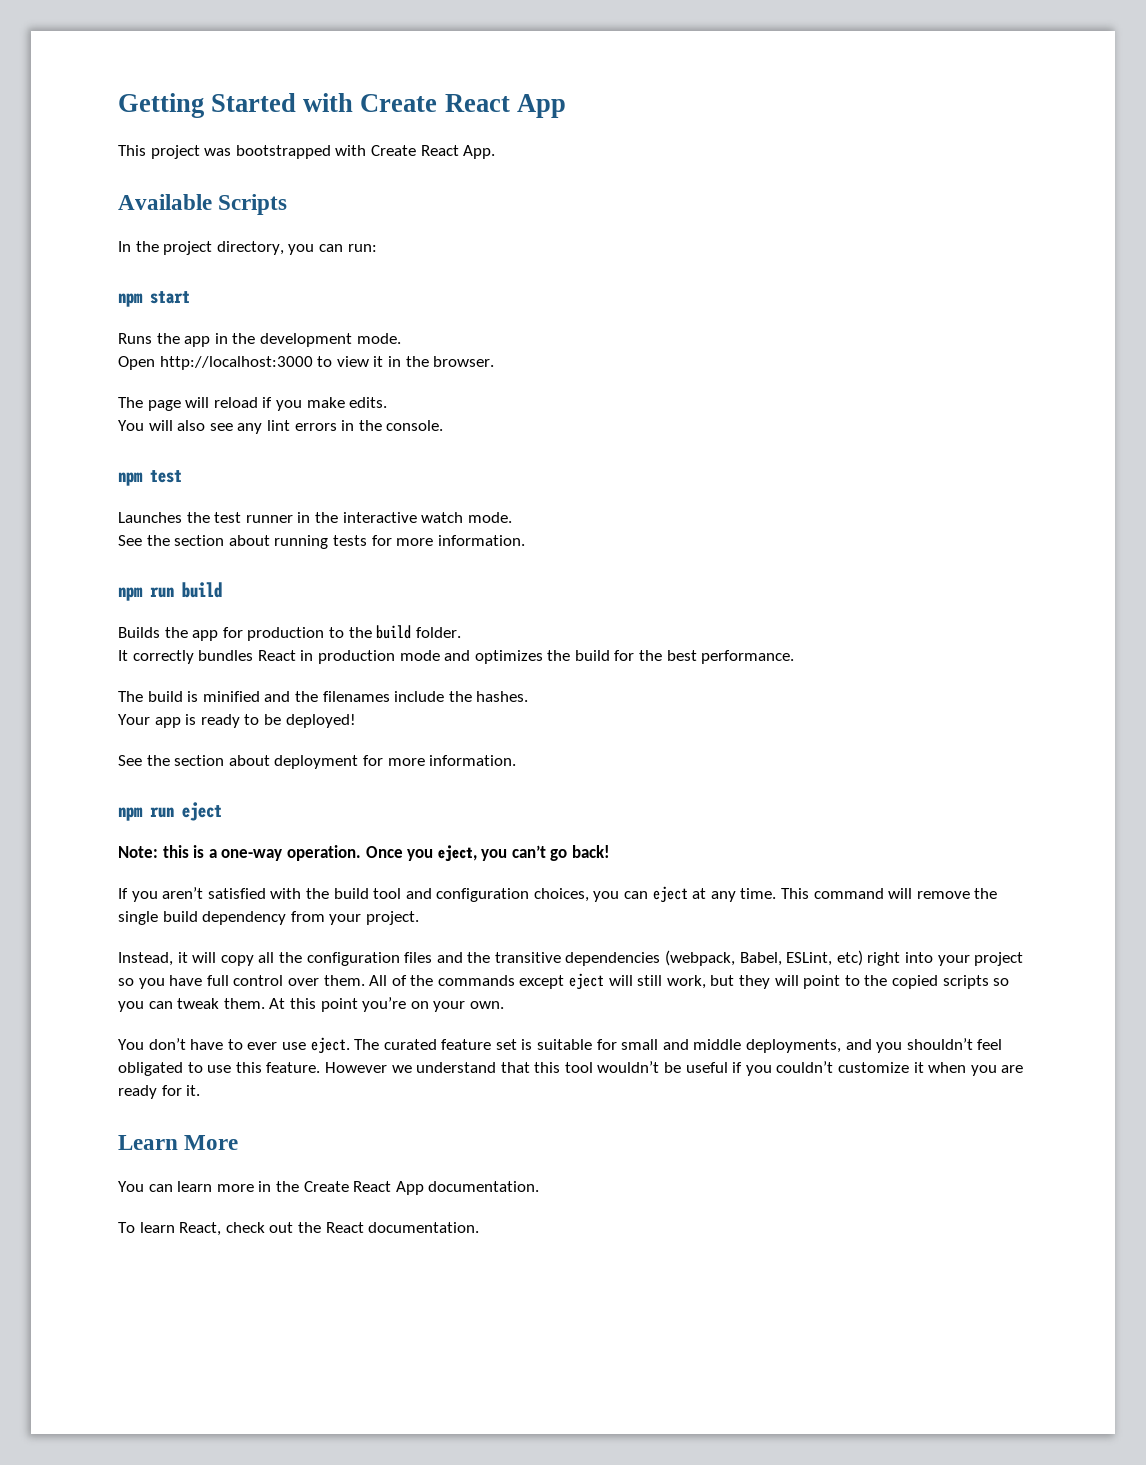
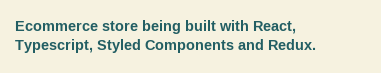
- Getting Started with Create React App
- This project was bootstrapped with Create React App.
- Available Scripts
- In the project directory, you can run:
- npm start
- Runs the app in the development mode.
- Open http://localhost:3000 to view it in the browser.
- The page will reload if you make edits.
- You will also see any lint errors in the console.
- npm test
- Launches the test runner in the interactive watch mode.
- See the section about running tests for more information.
- npm run build
- Builds the app for production to the build folder.
- It correctly bundles React in production mode and optimizes the build for the best performance.
- The build is minified and the filenames include the hashes.
- Your app is ready to be deployed!
- See the section about deployment for more information.
- npm run eject
- Note: this is a one-way operation. Once you eject, you can’t go back!
- If you aren’t satisfied with the build tool and configuration choices, you can eject at any time. This command will remove the single build dependency from your project.
- Instead, it will copy all the configuration files and the transitive dependencies (webpack, Babel, ESLint, etc) right into your project so you have full control over them. All of the commands except eject will still work, but they will point to the copied scripts so you can tweak them. At this point you’re on your own.
- You don’t have to ever use eject. The curated feature set is suitable for small and middle deployments, and you shouldn’t feel obligated to use this feature. However we understand that this tool wouldn’t be useful if you couldn’t customize it when you are ready for it.
- Learn More
- You can learn more in the Create React App documentation.
- To learn React, check out the React documentation.
+ Ecommerce store being built with React, Typescript, Styled Components and Redux.

